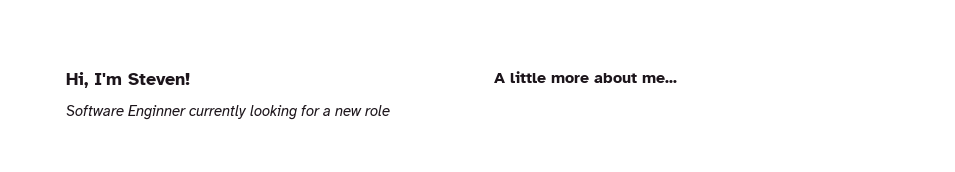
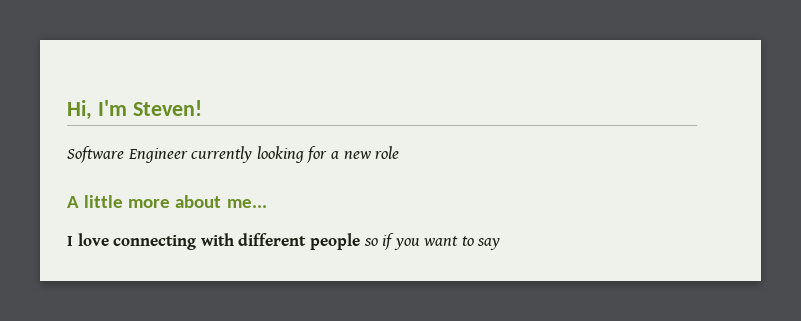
- Software Enginner currently looking for a new role
+ Software Engineer currently looking for a new role
+ I love connecting with different people so if you want to say

